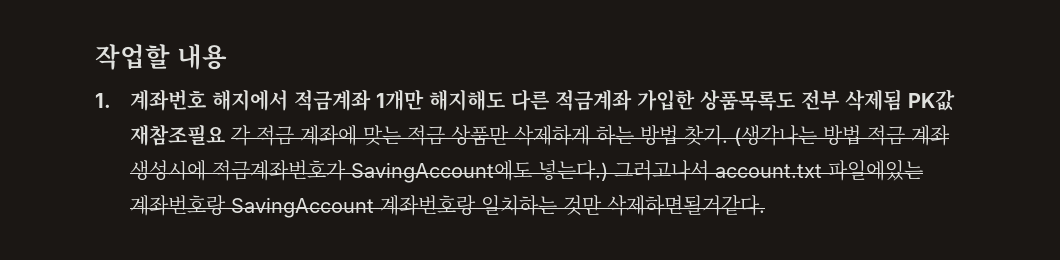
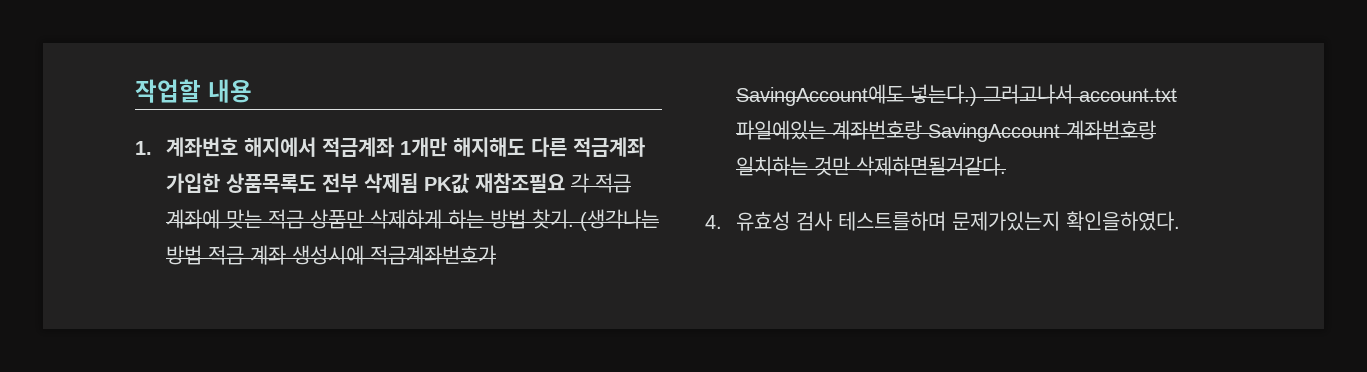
+ 4. 유효성 검사 테스트를하며 문제가있는지 확인을하였다.

